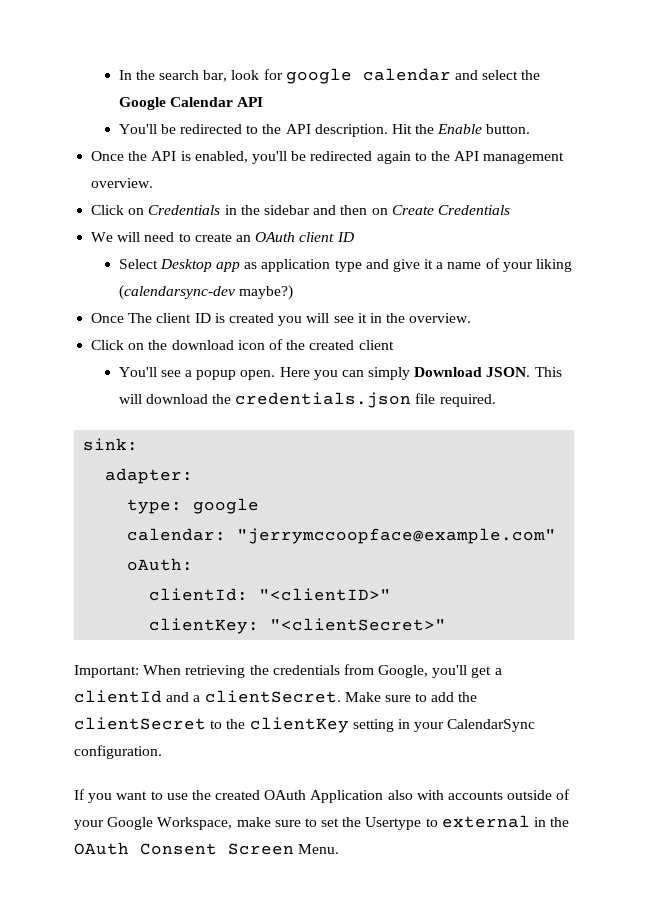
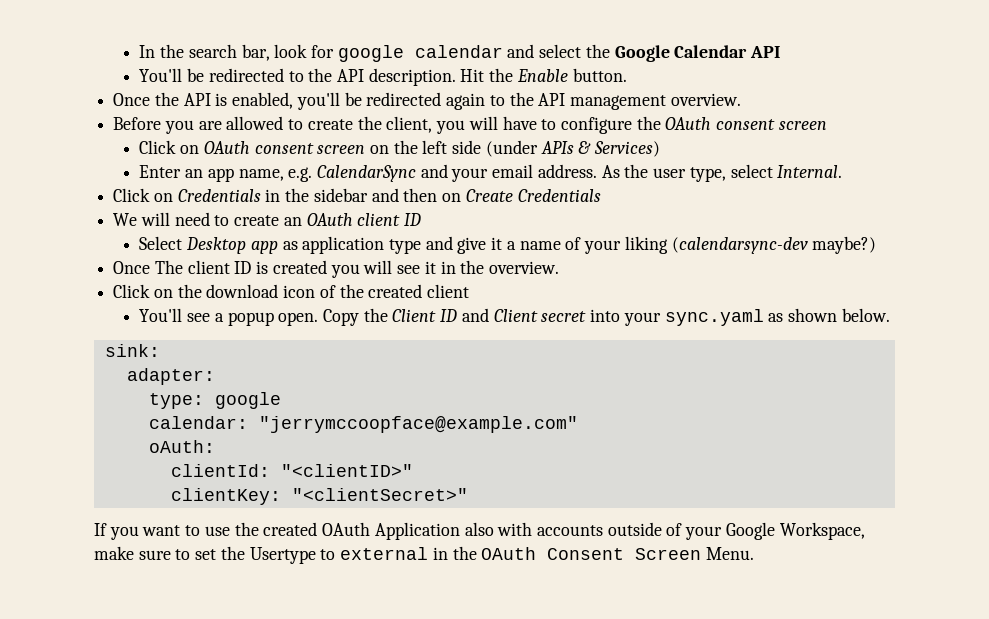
+ Before you are allowed to create the client, you will have to configure the OAuth consent screen
+ Click on OAuth consent screen on the left side (under APIs & Services)
+ Enter an app name, e.g. CalendarSync and your email address. As the user type, select Internal.
- Here you can simply Download JSON. This will download the credentials.json file required.
+ Copy the Client ID and Client secret into your sync.yaml as shown below.
- Important: When retrieving the credentials from Google, you'll get a clientId and a clientSecret. Make sure to add the clientSecret to the clientKey setting in your CalendarSync configuration.

